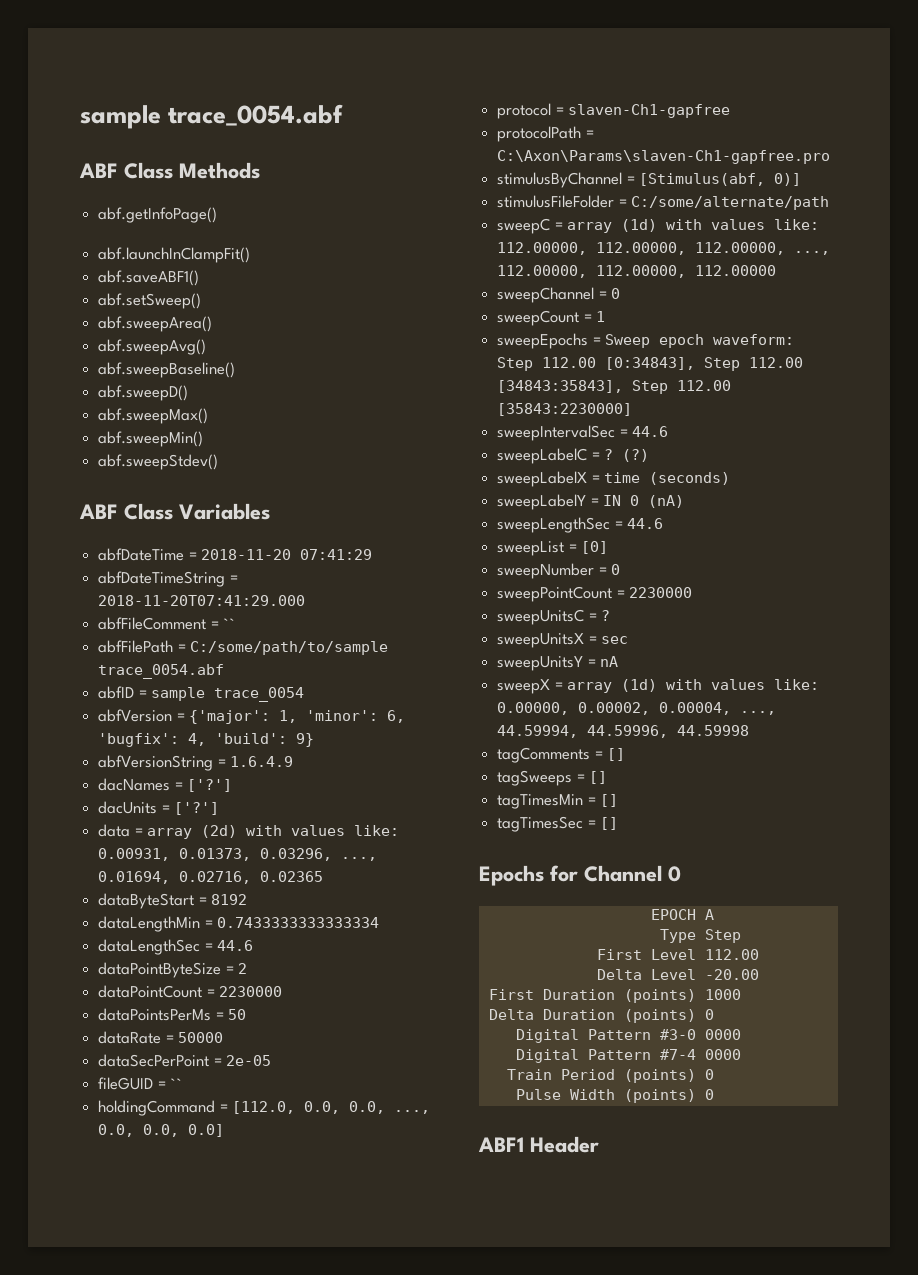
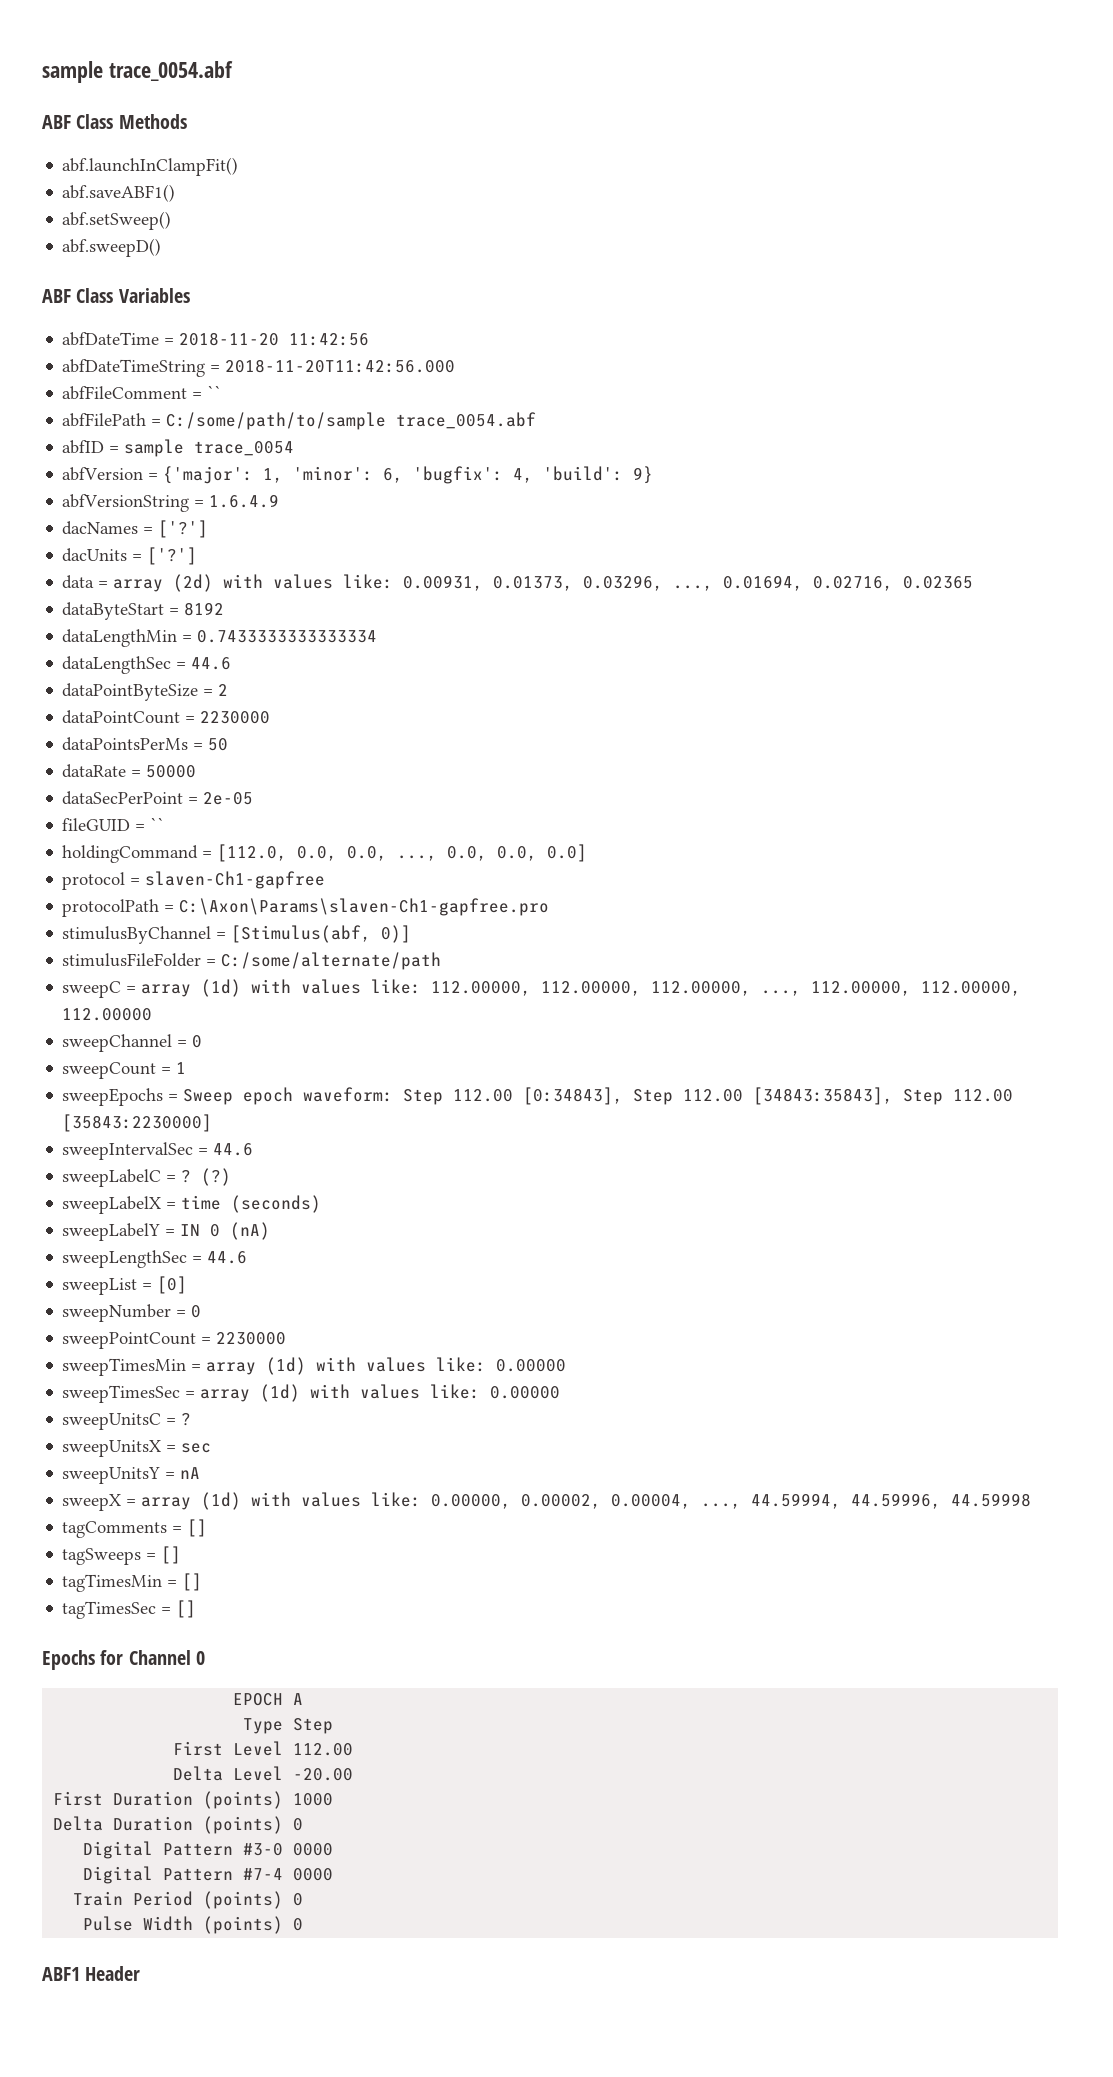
- abf.getInfoPage()
- abf.sweepArea()
- abf.sweepAvg()
- abf.sweepBaseline()
  abf.sweepD()
- abf.sweepMax()
- abf.sweepMin()
- abf.sweepStdev()
- abfDateTime = 2018-11-20 07:41:29
+ abfDateTime = 2018-11-20 11:42:56
- abfDateTimeString = 2018-11-20T07:41:29.000
+ abfDateTimeString = 2018-11-20T11:42:56.000
+ sweepTimesMin = array (1d) with values like: 0.00000
+ sweepTimesSec = array (1d) with values like: 0.00000

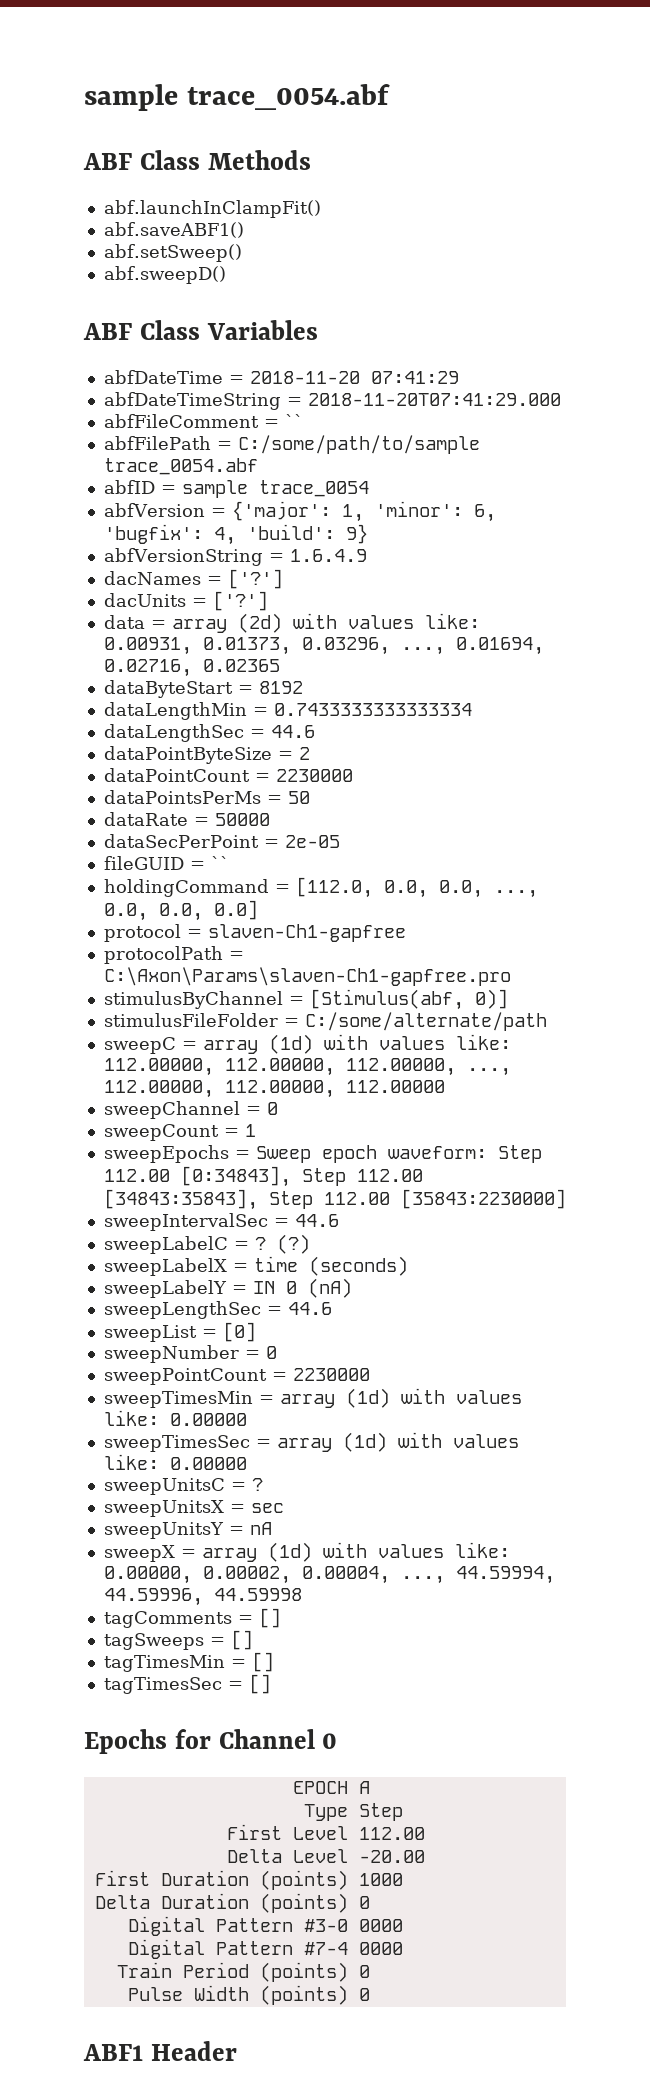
- abfDateTime = 2018-11-20 11:42:56
+ abfDateTime = 2018-11-20 07:41:29
- abfDateTimeString = 2018-11-20T11:42:56.000
+ abfDateTimeString = 2018-11-20T07:41:29.000

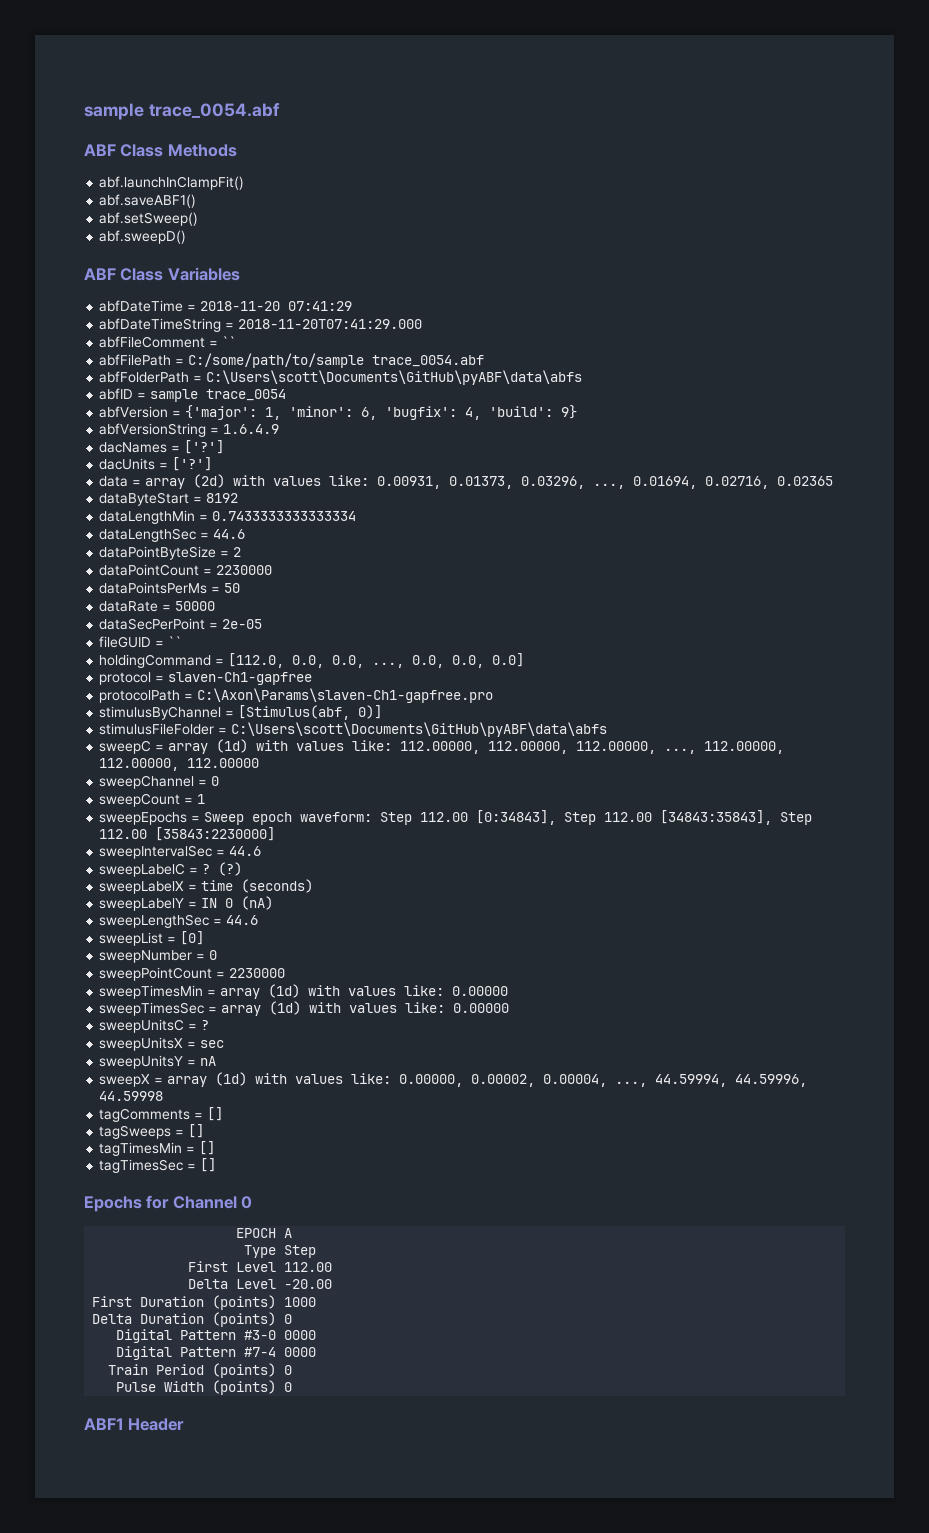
+ abfFolderPath = C:\Users\scott\Documents\GitHub\pyABF\data\abfs
- stimulusFileFolder = C:/some/alternate/path
+ stimulusFileFolder = C:\Users\scott\Documents\GitHub\pyABF\data\abfs

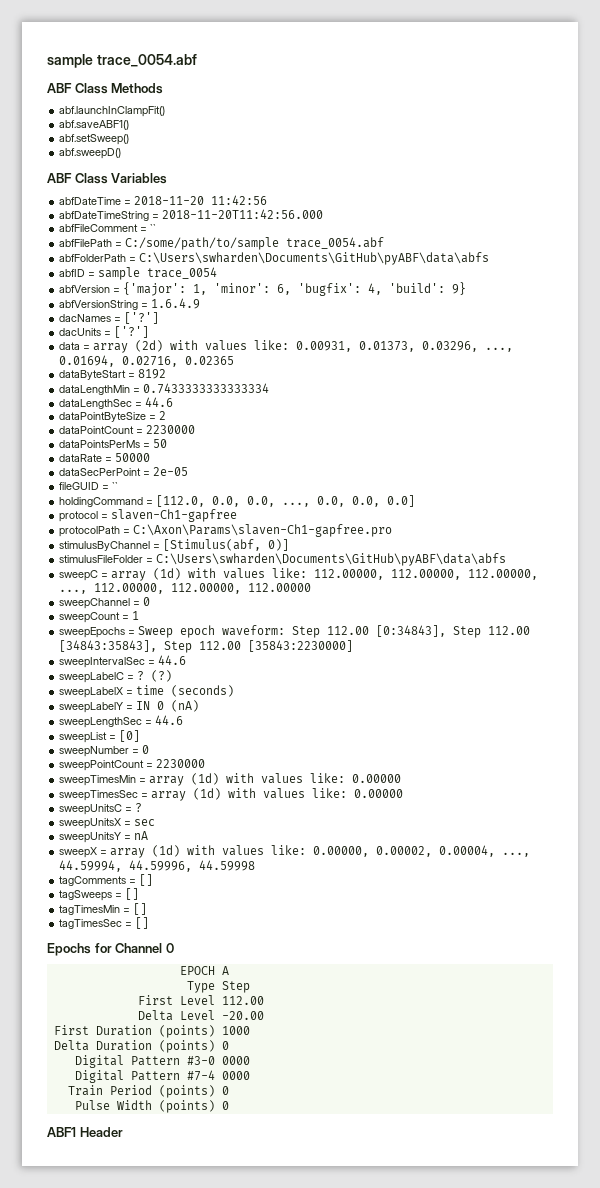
- abfDateTime = 2018-11-20 07:41:29
+ abfDateTime = 2018-11-20 11:42:56
- abfDateTimeString = 2018-11-20T07:41:29.000
+ abfDateTimeString = 2018-11-20T11:42:56.000
- abfFolderPath = C:\Users\scott\Documents\GitHub\pyABF\data\abfs
+ abfFolderPath = C:\Users\swharden\Documents\GitHub\pyABF\data\abfs
- stimulusFileFolder = C:\Users\scott\Documents\GitHub\pyABF\data\abfs
+ stimulusFileFolder = C:\Users\swharden\Documents\GitHub\pyABF\data\abfs

